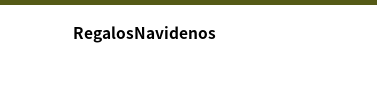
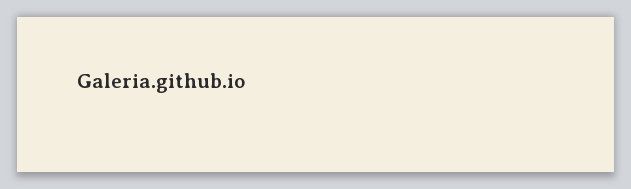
- RegalosNavidenos
+ Galeria.github.io

